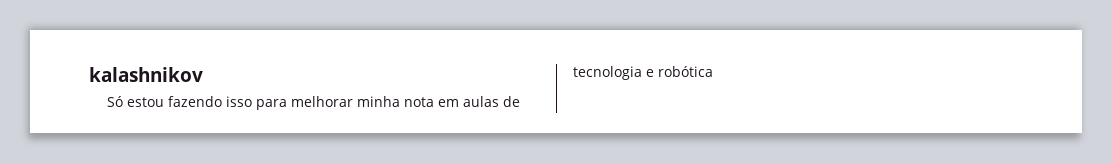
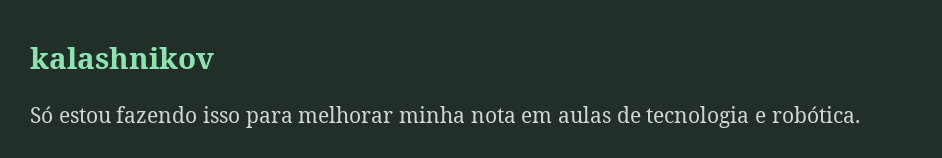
- Só estou fazendo isso para melhorar minha nota em aulas de tecnologia e robótica
+ Só estou fazendo isso para melhorar minha nota em aulas de tecnologia e robótica.

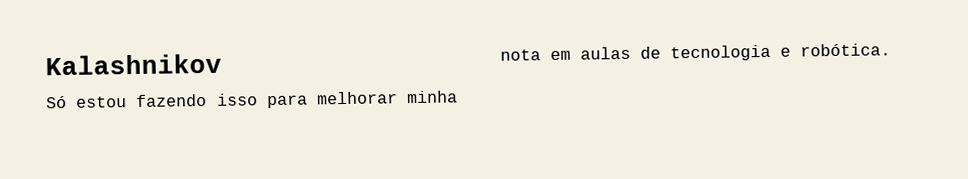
- kalashnikov
+ Kalashnikov

